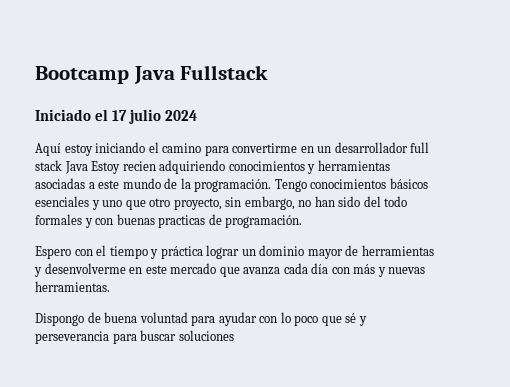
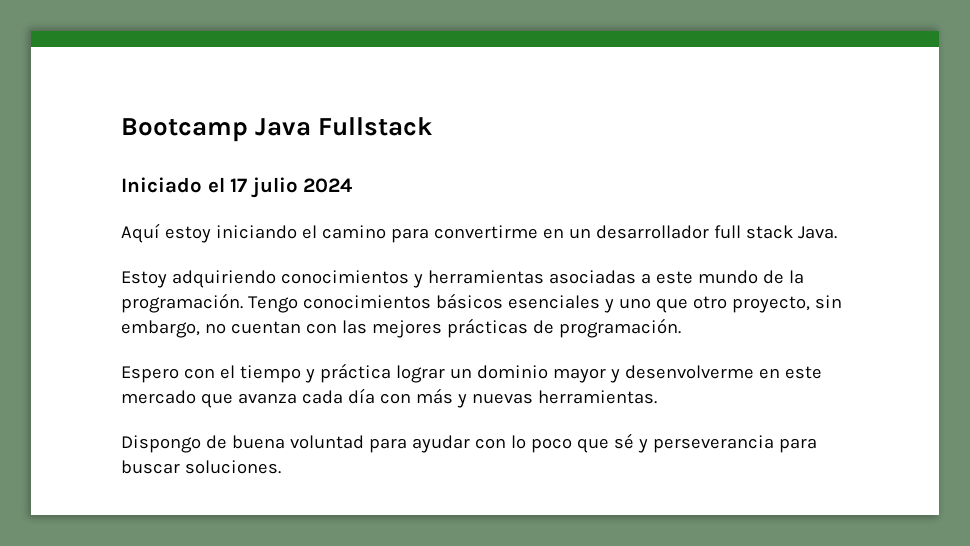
- Aquí estoy iniciando el camino para convertirme en un desarrollador full stack Java Estoy recien adquiriendo conocimientos y herramientas asociadas a este mundo de la programación.
+ Aquí estoy iniciando el camino para convertirme en un desarrollador full stack Java.
+ Estoy adquiriendo conocimientos y herramientas asociadas a este mundo de la programación.
- Tengo conocimientos básicos esenciales y uno que otro proyecto, sin embargo, no han sido del todo formales y con buenas practicas de programación.
+ Tengo conocimientos básicos esenciales y uno que otro proyecto, sin embargo, no cuentan con las mejores prácticas de programación.
- Espero con el tiempo y práctica lograr un dominio mayor de herramientas y desenvolverme en este mercado que avanza cada día con más y nuevas herramientas.
+ Espero con el tiempo y práctica lograr un dominio mayor y desenvolverme en este mercado que avanza cada día con más y nuevas herramientas.
- Dispongo de buena voluntad para ayudar con lo poco que sé y perseverancia para buscar soluciones
+ Dispongo de buena voluntad para ayudar con lo poco que sé y perseverancia para buscar soluciones.

